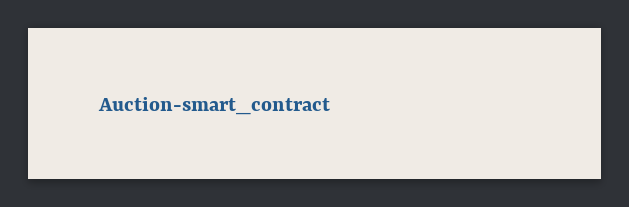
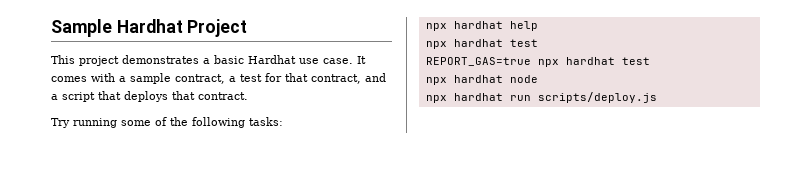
- Auction-smart_contract
+ Sample Hardhat Project
+ This project demonstrates a basic Hardhat use case. It comes with a sample contract, a test for that contract, and a script that deploys that contract.
+ Try running some of the following tasks:
+ npx hardhat help
+ npx hardhat test
+ REPORT_GAS=true npx hardhat test
+ npx hardhat node
+ npx hardhat run scripts/deploy.js

